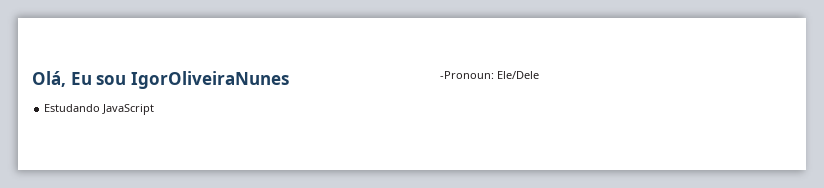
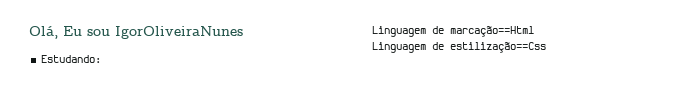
- Estudando JavaScript
- -Pronoun: Ele/Dele
+ Estudando:
+ Linguagem de marcação==Html
+ Linguagem de estilização==Css

